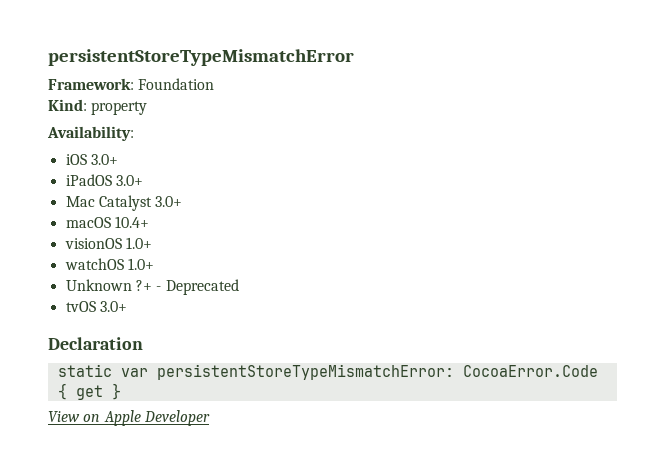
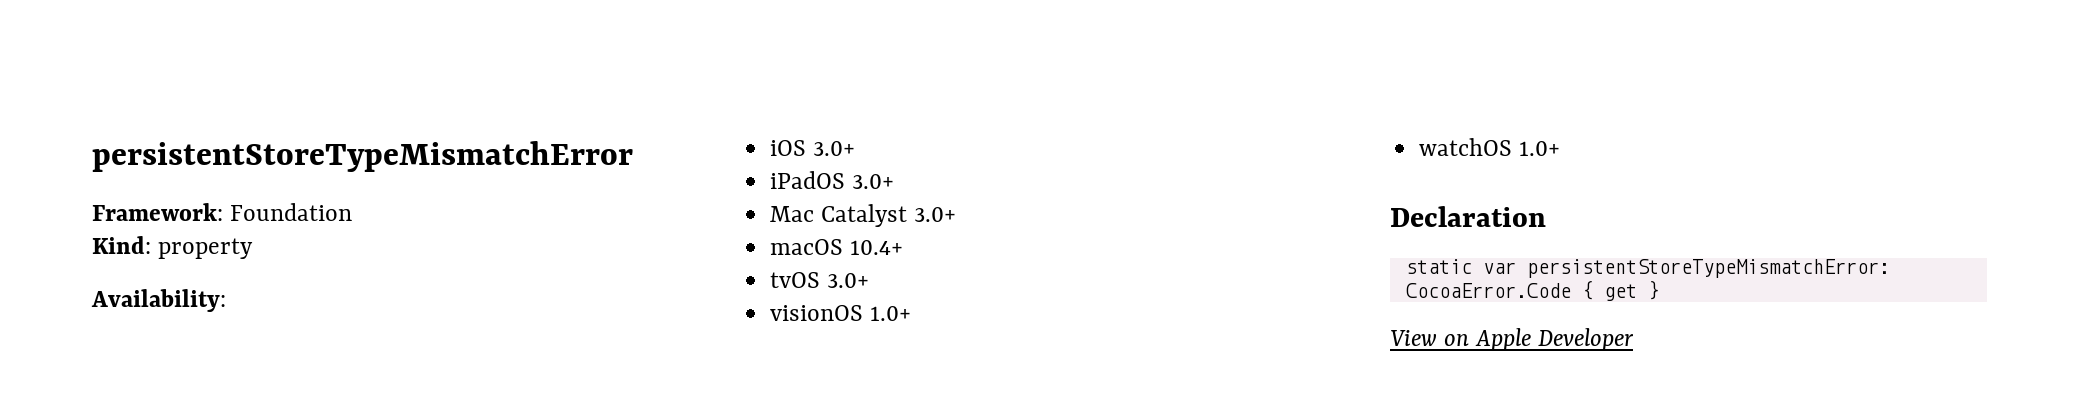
+ tvOS 3.0+
- Unknown ?+ - Deprecated
- tvOS 3.0+

